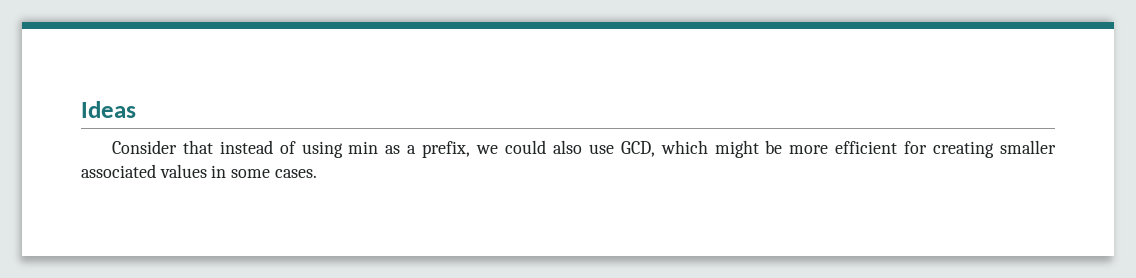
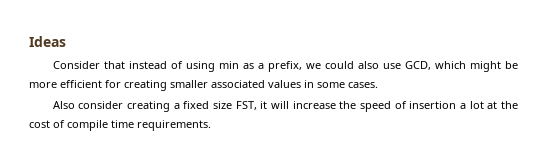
+ Also consider creating a fixed size FST, it will increase the speed of insertion a lot at the cost of compile time requirements.

